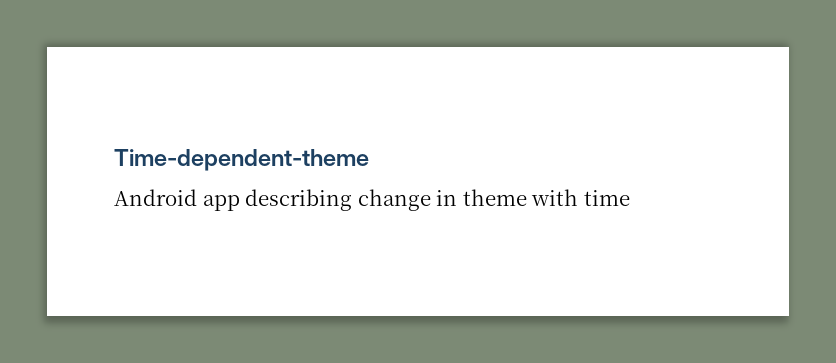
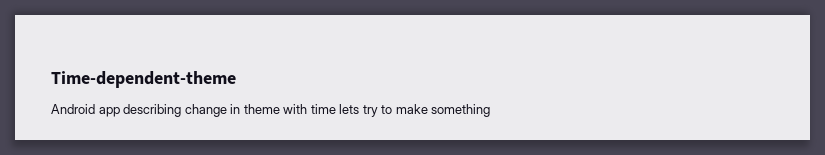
- Android app describing change in theme with time
+ Android app describing change in theme with time lets try to make something

